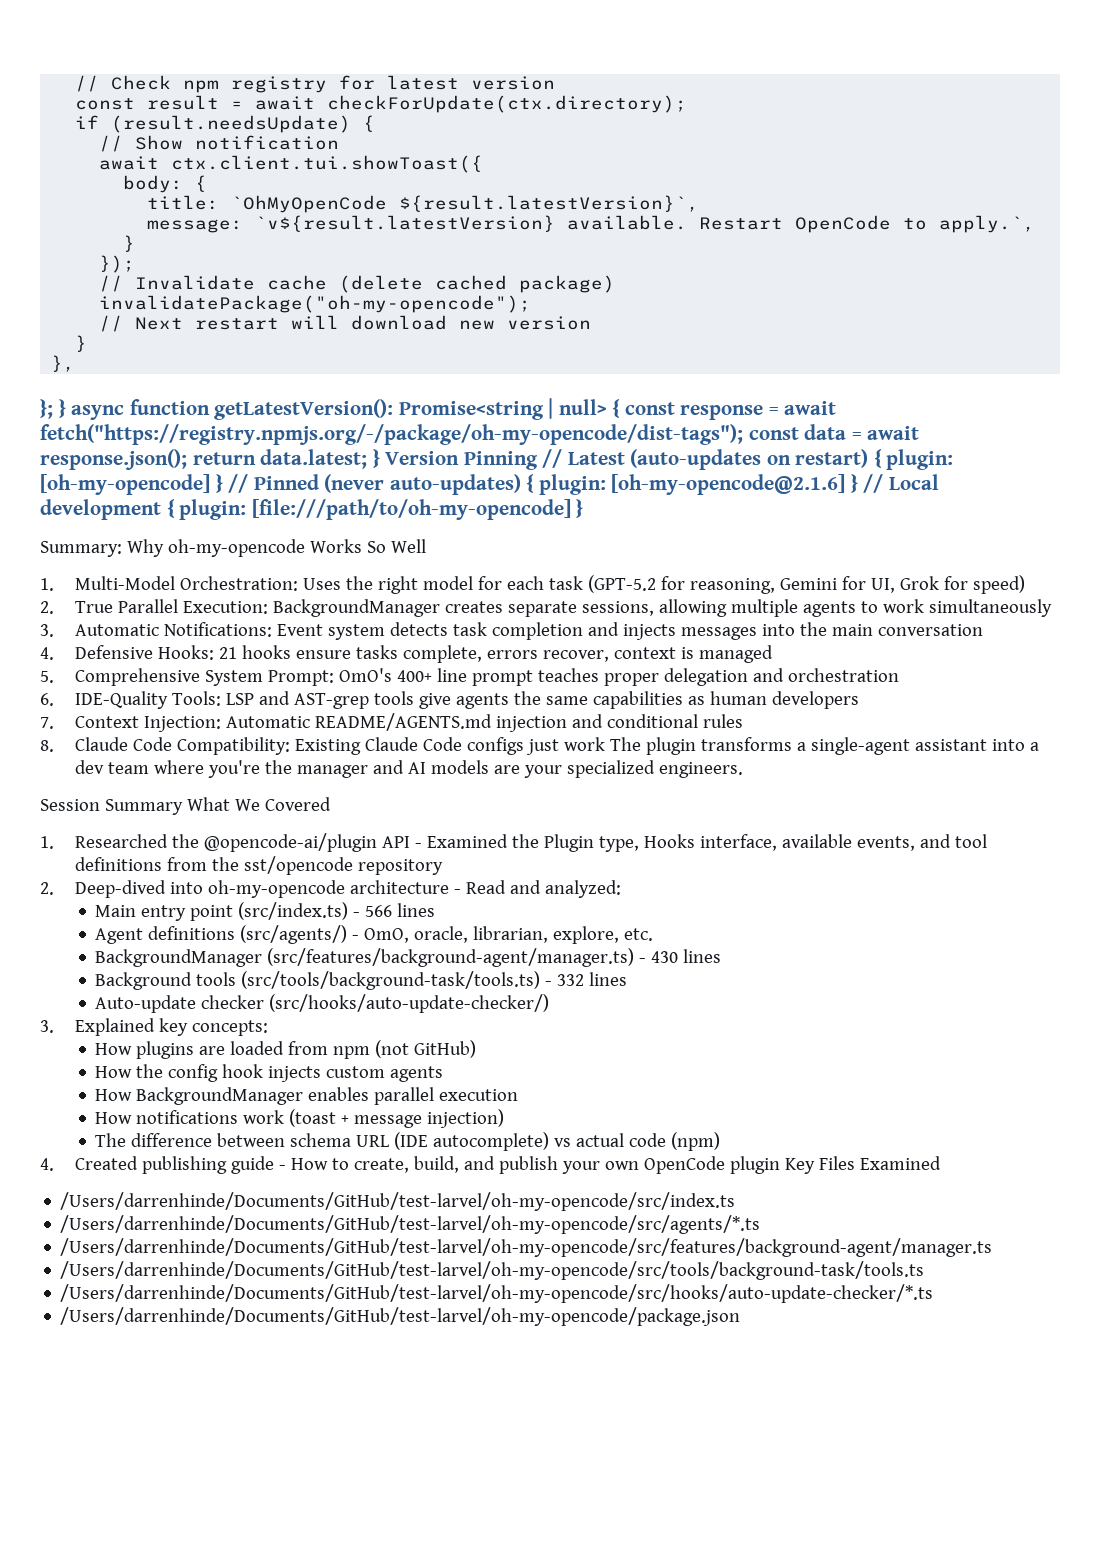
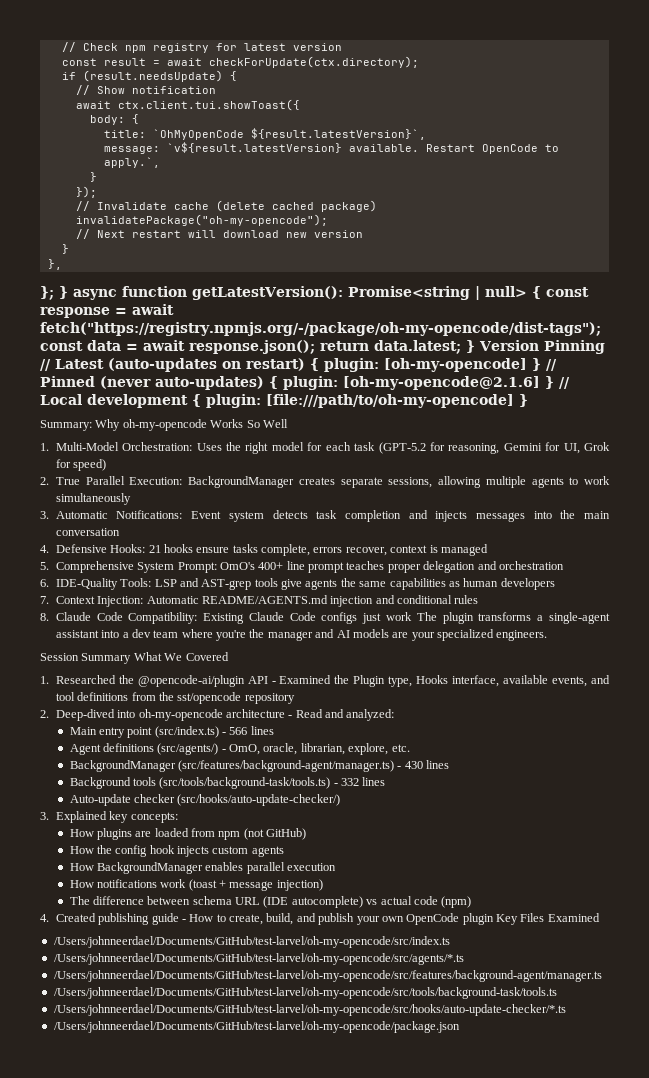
- /Users/darrenhinde/Documents/GitHub/test-larvel/oh-my-opencode/src/index.ts
- /Users/darrenhinde/Documents/GitHub/test-larvel/oh-my-opencode/src/agents/*.ts
- /Users/darrenhinde/Documents/GitHub/test-larvel/oh-my-opencode/src/features/background-agent/manager.ts
- /Users/darrenhinde/Documents/GitHub/test-larvel/oh-my-opencode/src/tools/background-task/tools.ts
- /Users/darrenhinde/Documents/GitHub/test-larvel/oh-my-opencode/src/hooks/auto-update-checker/*.ts
- /Users/darrenhinde/Documents/GitHub/test-larvel/oh-my-opencode/package.json
+ /Users/johnneerdael/Documents/GitHub/test-larvel/oh-my-opencode/src/index.ts
+ /Users/johnneerdael/Documents/GitHub/test-larvel/oh-my-opencode/src/agents/*.ts
+ /Users/johnneerdael/Documents/GitHub/test-larvel/oh-my-opencode/src/features/background-agent/manager.ts
+ /Users/johnneerdael/Documents/GitHub/test-larvel/oh-my-opencode/src/tools/background-task/tools.ts
+ /Users/johnneerdael/Documents/GitHub/test-larvel/oh-my-opencode/src/hooks/auto-update-checker/*.ts
+ /Users/johnneerdael/Documents/GitHub/test-larvel/oh-my-opencode/package.json

